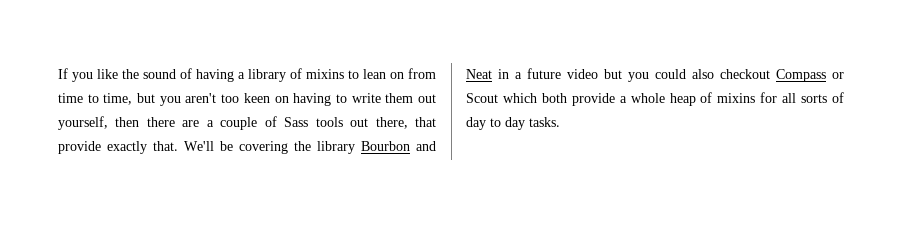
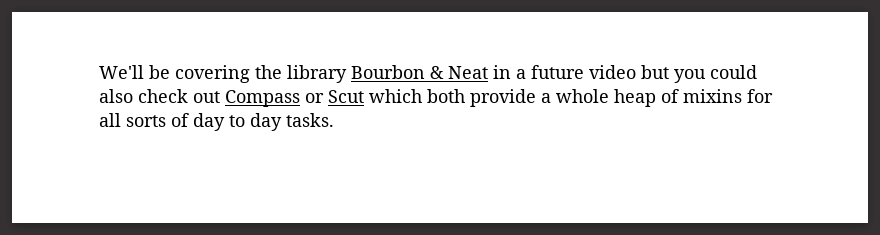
- If you like the sound of having a library of mixins to lean on from time to time, but you aren't too keen on having to write them out yourself, then there are a couple of Sass tools out there, that provide exactly that. We'll be covering the library Bourbon and Neat in a future video but you could also checkout Compass or Scout which both provide a whole heap of mixins for all sorts of day to day tasks.
+ We'll be covering the library Bourbon & Neat in a future video but you could also check out Compass or Scut which both provide a whole heap of mixins for all sorts of day to day tasks.

